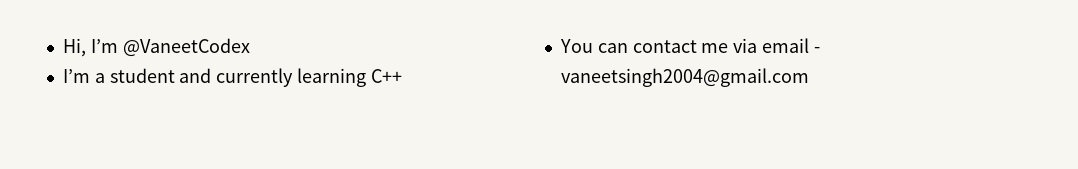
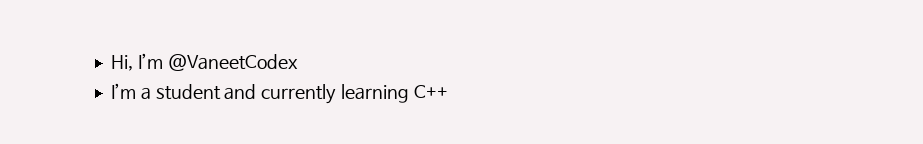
- You can contact me via email - vaneetsingh2004@gmail.com

